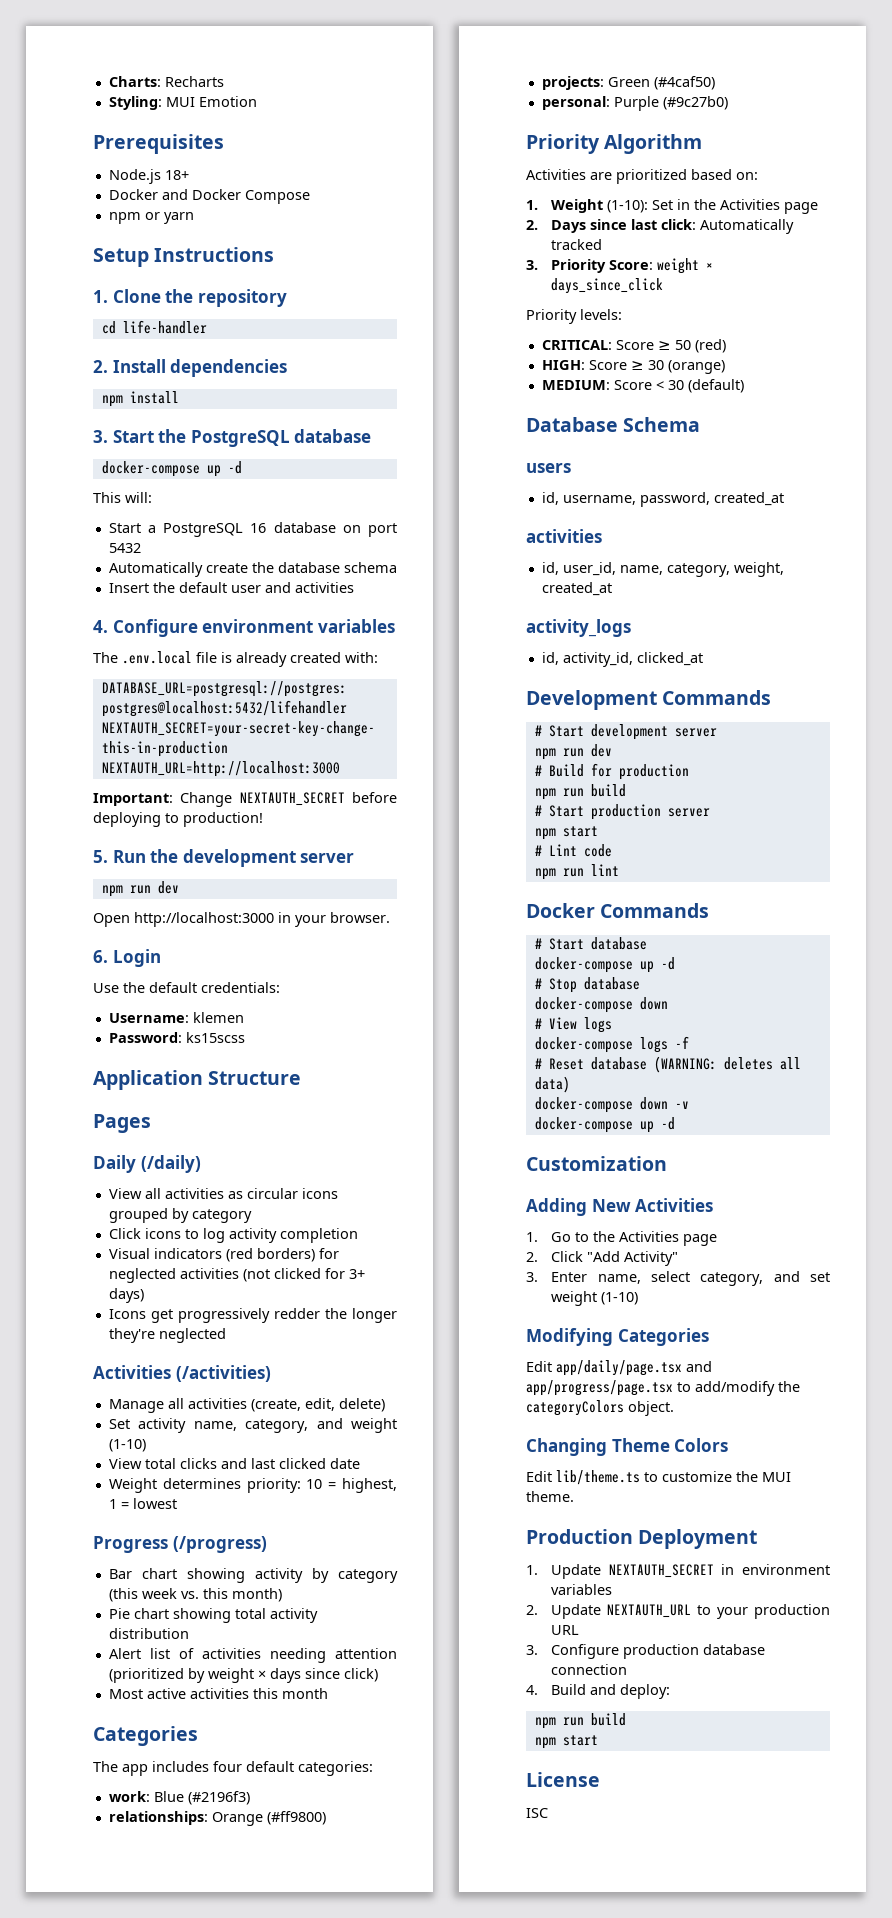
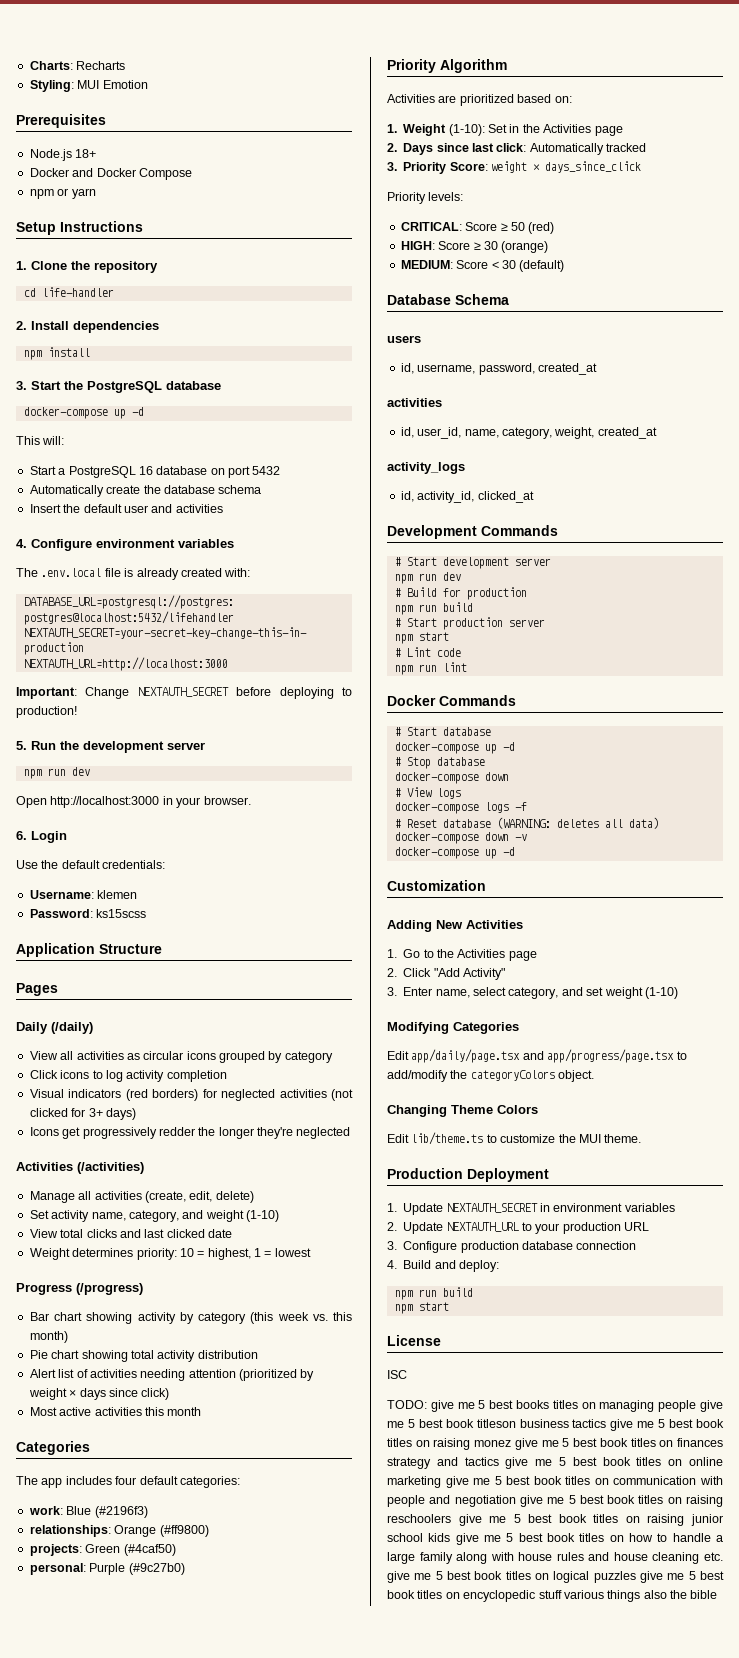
+ TODO: give me 5 best books titles on managing people give me 5 best book titleson business tactics give me 5 best book titles on raising monez give me 5 best book titles on finances strategy and tactics give me 5 best book titles on online marketing give me 5 best book titles on communication with people and negotiation give me 5 best book titles on raising reschoolers give me 5 best book titles on raising junior school kids give me 5 best book titles on how to handle a large family along with house rules and house cleaning etc. give me 5 best book titles on logical puzzles give me 5 best book titles on encyclopedic stuff various things also the bible

